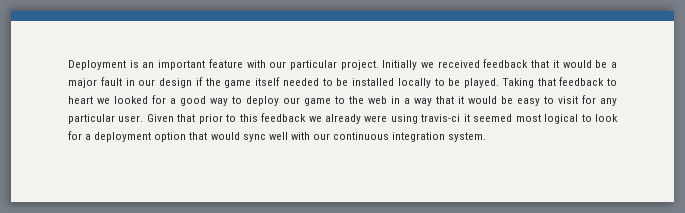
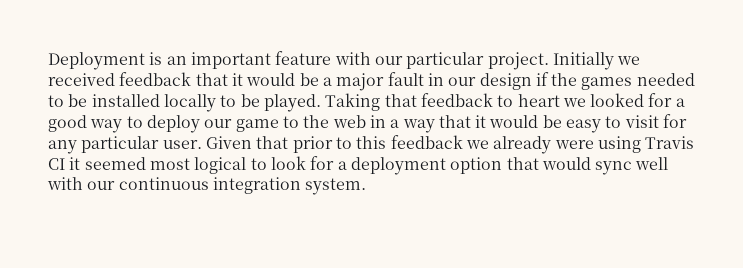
- Initially we received feedback that it would be a major fault in our design if the game itself needed to be installed locally to be played.
+ Initially we received feedback that it would be a major fault in our design if the games needed to be installed locally to be played.
- Given that prior to this feedback we already were using travis-ci it seemed most logical to look for a deployment option that would sync well with our continuous integration system.
+ Given that prior to this feedback we already were using Travis CI it seemed most logical to look for a deployment option that would sync well with our continuous integration system.

